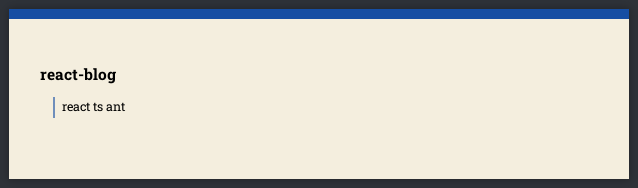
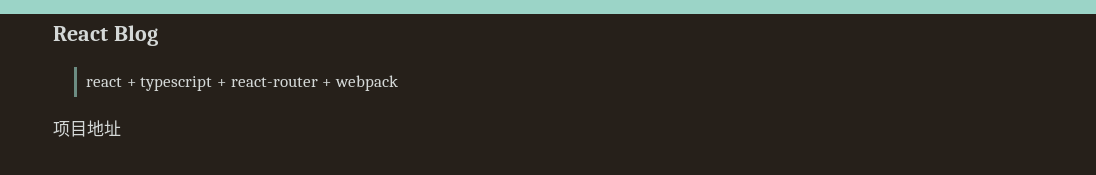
- react-blog
+ React Blog
- react ts ant
+ react + typescript + react-router + webpack
+ 项目地址

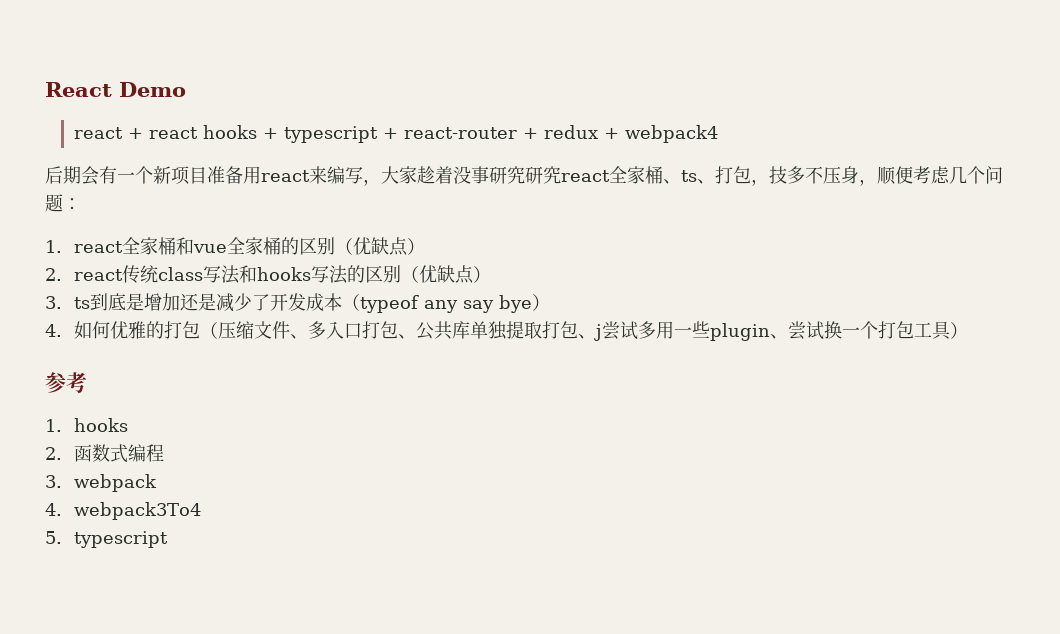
- React Blog
+ React Demo
- react + typescript + react-router + webpack
- 项目地址
+ react + react hooks + typescript + react-router + redux + webpack4
+ 后期会有一个新项目准备用react来编写，大家趁着没事研究研究react全家桶、ts、打包，技多不压身，顺便考虑几个问题：
+ 1. react全家桶和vue全家桶的区别（优缺点）
+ 2. react传统class写法和hooks写法的区别（优缺点）
+ 3. ts到底是增加还是减少了开发成本（typeof any say bye）
+ 4.如何优雅的打包（压缩文件、多入口打包、公共库单独提取打包、j尝试多用一些plugin、尝试换一个打包工具）
+ 参考
+ 1. hooks
+ 2.函数式编程
+ 3. webpack
+ 4. webpack3To4
+ 5. typescript

